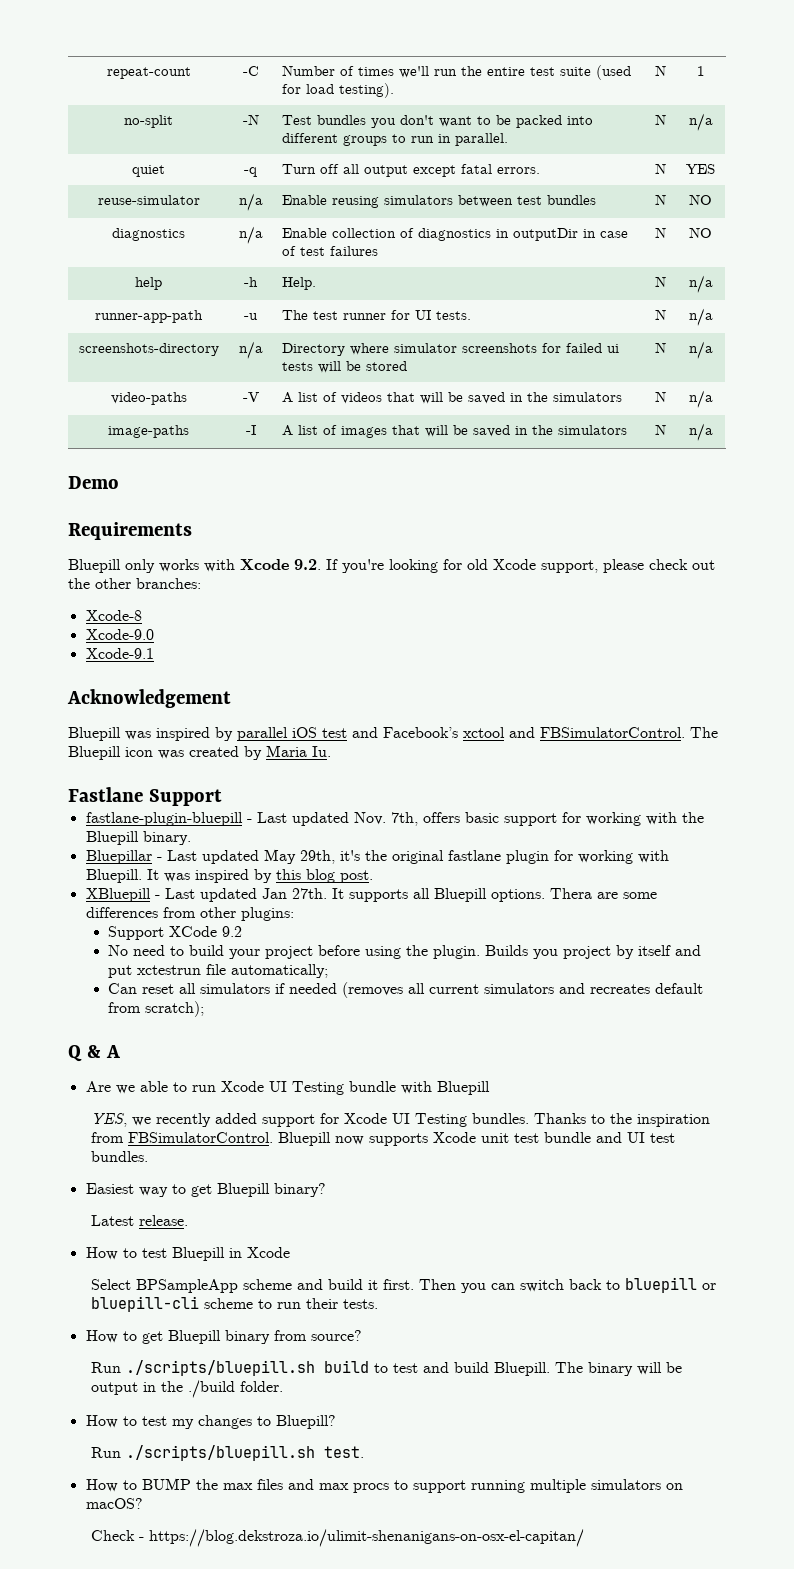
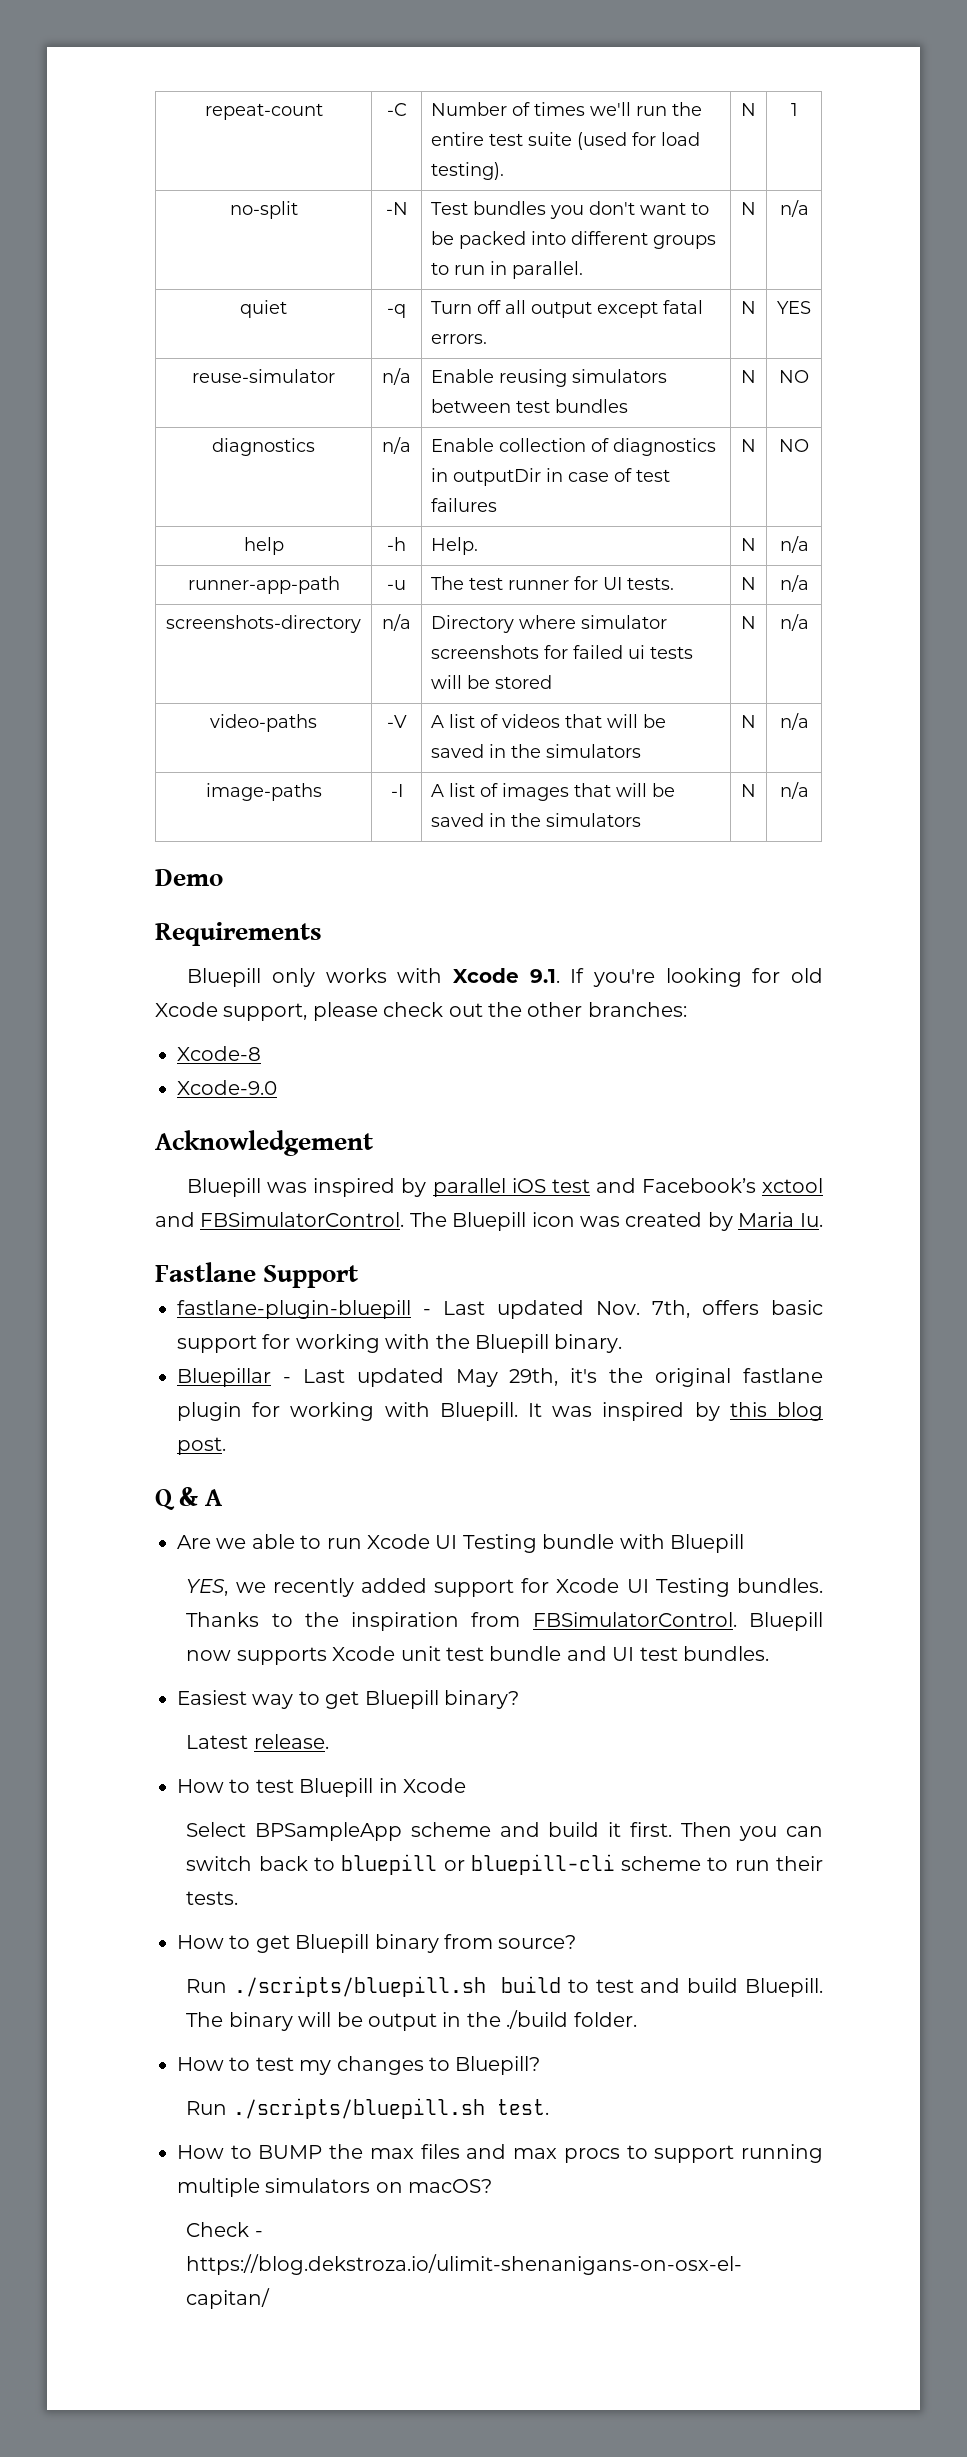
- Bluepill only works with Xcode 9.2. If you're looking for old Xcode support, please check out the other branches:
+ Bluepill only works with Xcode 9.1. If you're looking for old Xcode support, please check out the other branches:
- Xcode-9.1
- XBluepill - Last updated Jan 27th. It supports all Bluepill options. Thera are some differences from other plugins:
- Support XCode 9.2
- No need to build your project before using the plugin. Builds you project by itself and put xctestrun file automatically;
- Can reset all simulators if needed (removes all current simulators and recreates default from scratch);

